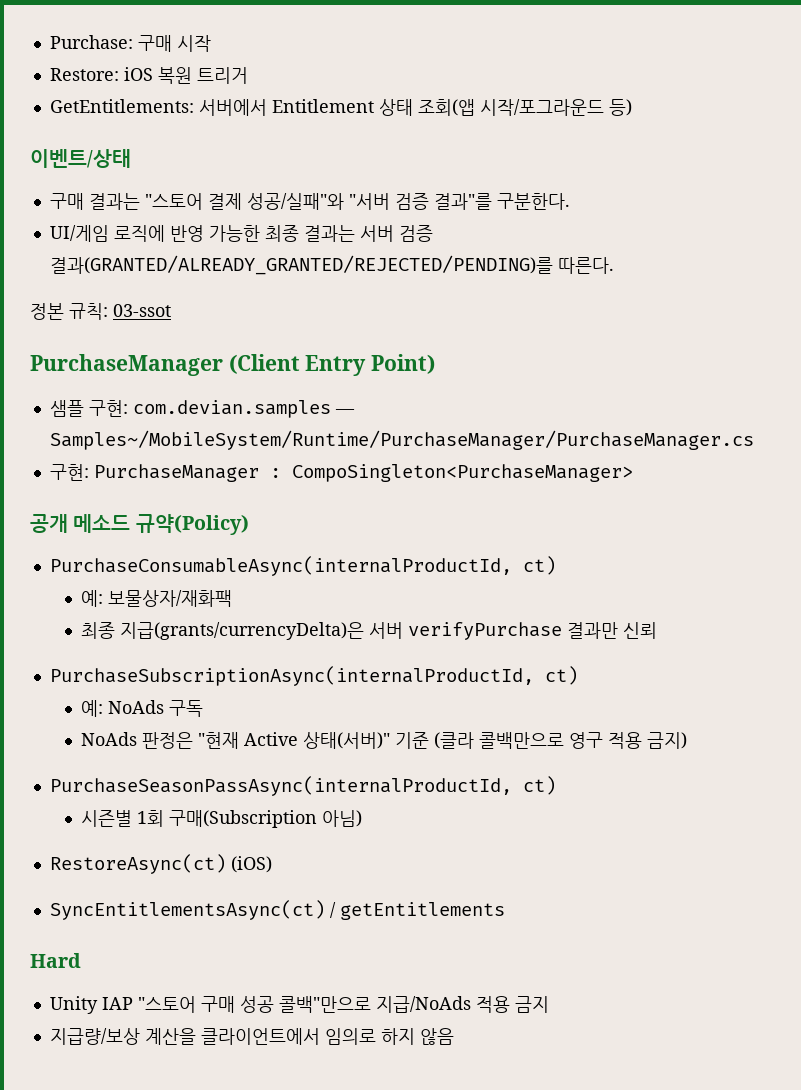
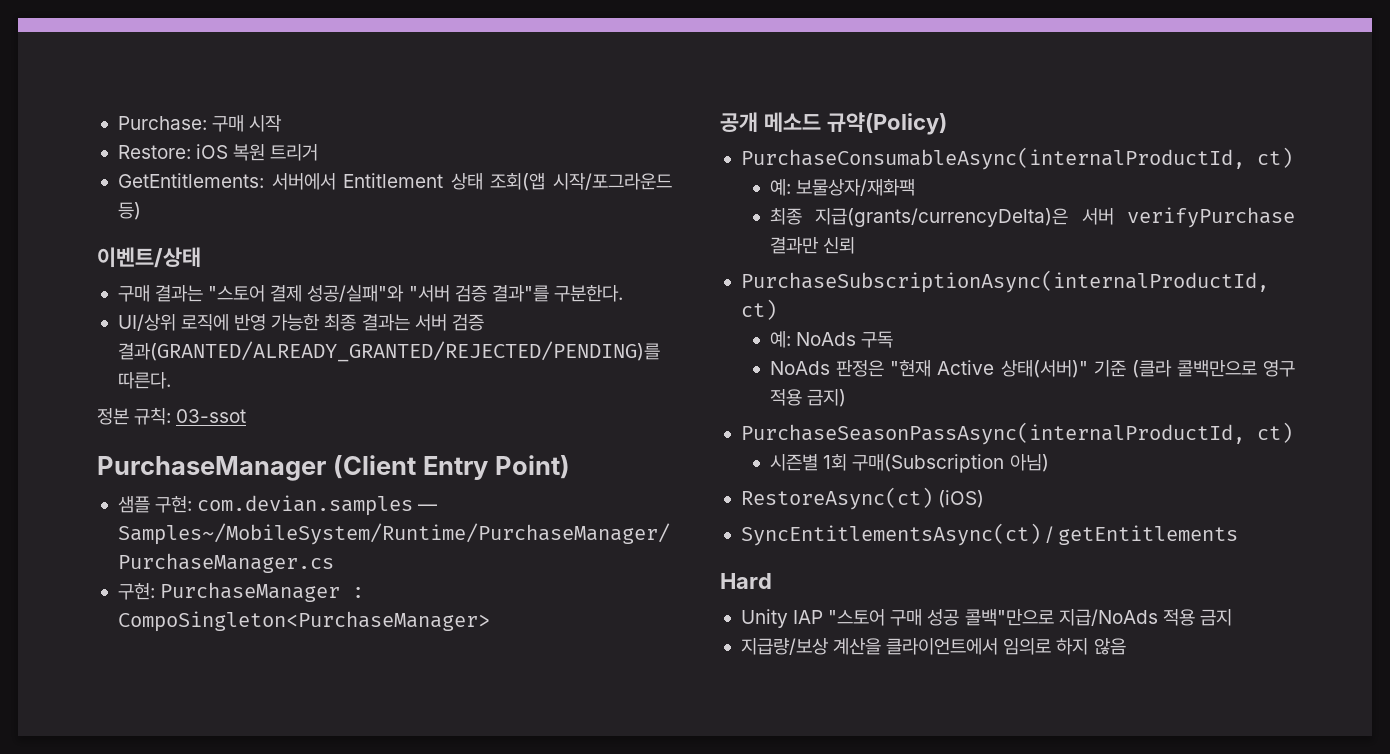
- UI/게임 로직에 반영 가능한 최종 결과는 서버 검증 결과(GRANTED/ALREADY_GRANTED/REJECTED/PENDING)를 따른다.
+ UI/상위 로직에 반영 가능한 최종 결과는 서버 검증 결과(GRANTED/ALREADY_GRANTED/REJECTED/PENDING)를 따른다.

